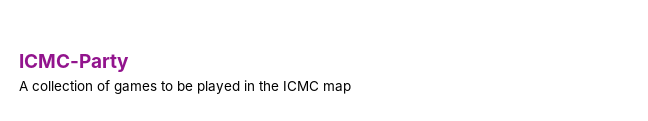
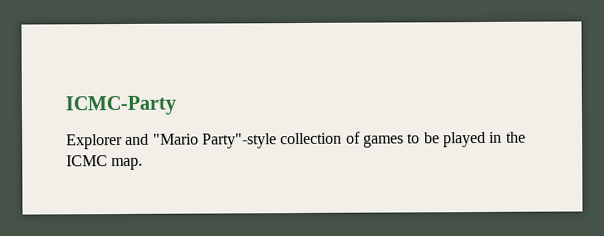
- A collection of games to be played in the ICMC map
+ Explorer and "Mario Party"-style collection of games to be played in the ICMC map.

